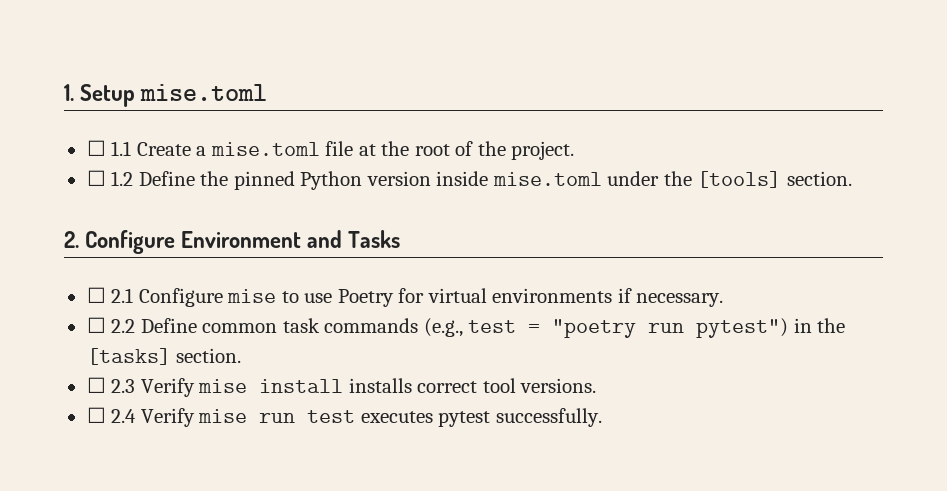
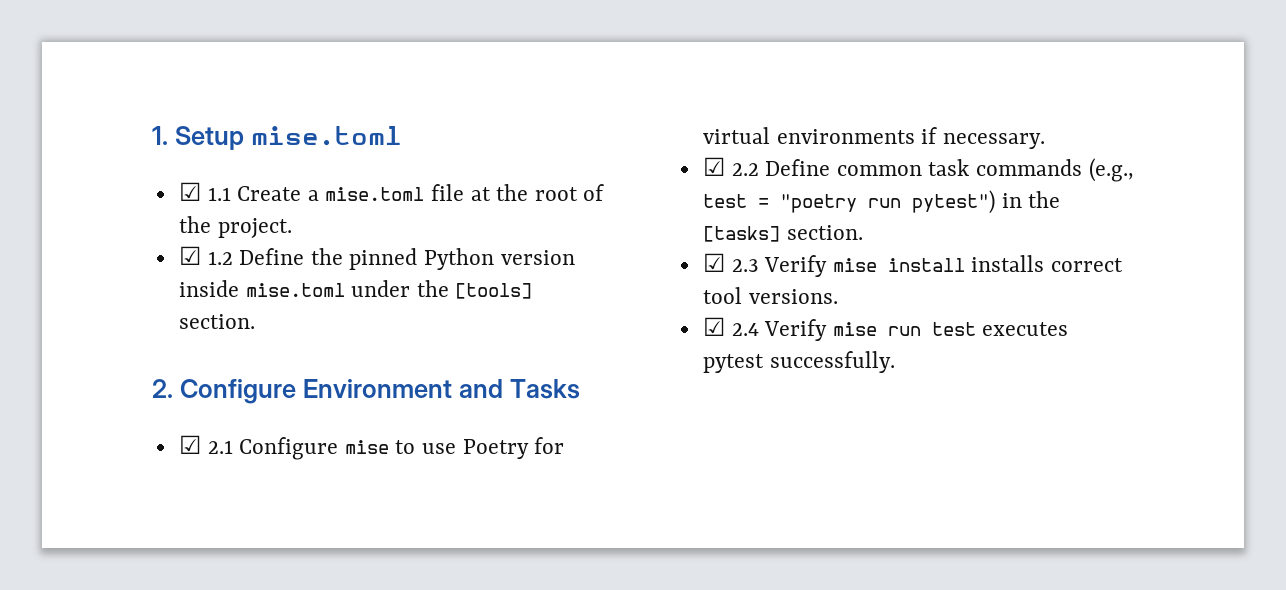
- ☐ 1.1 Create a mise.toml file at the root of the project.
+ ☑ 1.1 Create a mise.toml file at the root of the project.
- ☐ 1.2 Define the pinned Python version inside mise.toml under the [tools] section.
+ ☑ 1.2 Define the pinned Python version inside mise.toml under the [tools] section.
- ☐ 2.1 Configure mise to use Poetry for virtual environments if necessary.
+ ☑ 2.1 Configure mise to use Poetry for virtual environments if necessary.
- ☐ 2.2 Define common task commands (e.g., test = "poetry run pytest") in the [tasks] section.
+ ☑ 2.2 Define common task commands (e.g., test = "poetry run pytest") in the [tasks] section.
- ☐ 2.3 Verify mise install installs correct tool versions.
+ ☑ 2.3 Verify mise install installs correct tool versions.
- ☐ 2.4 Verify mise run test executes pytest successfully.
+ ☑ 2.4 Verify mise run test executes pytest successfully.

